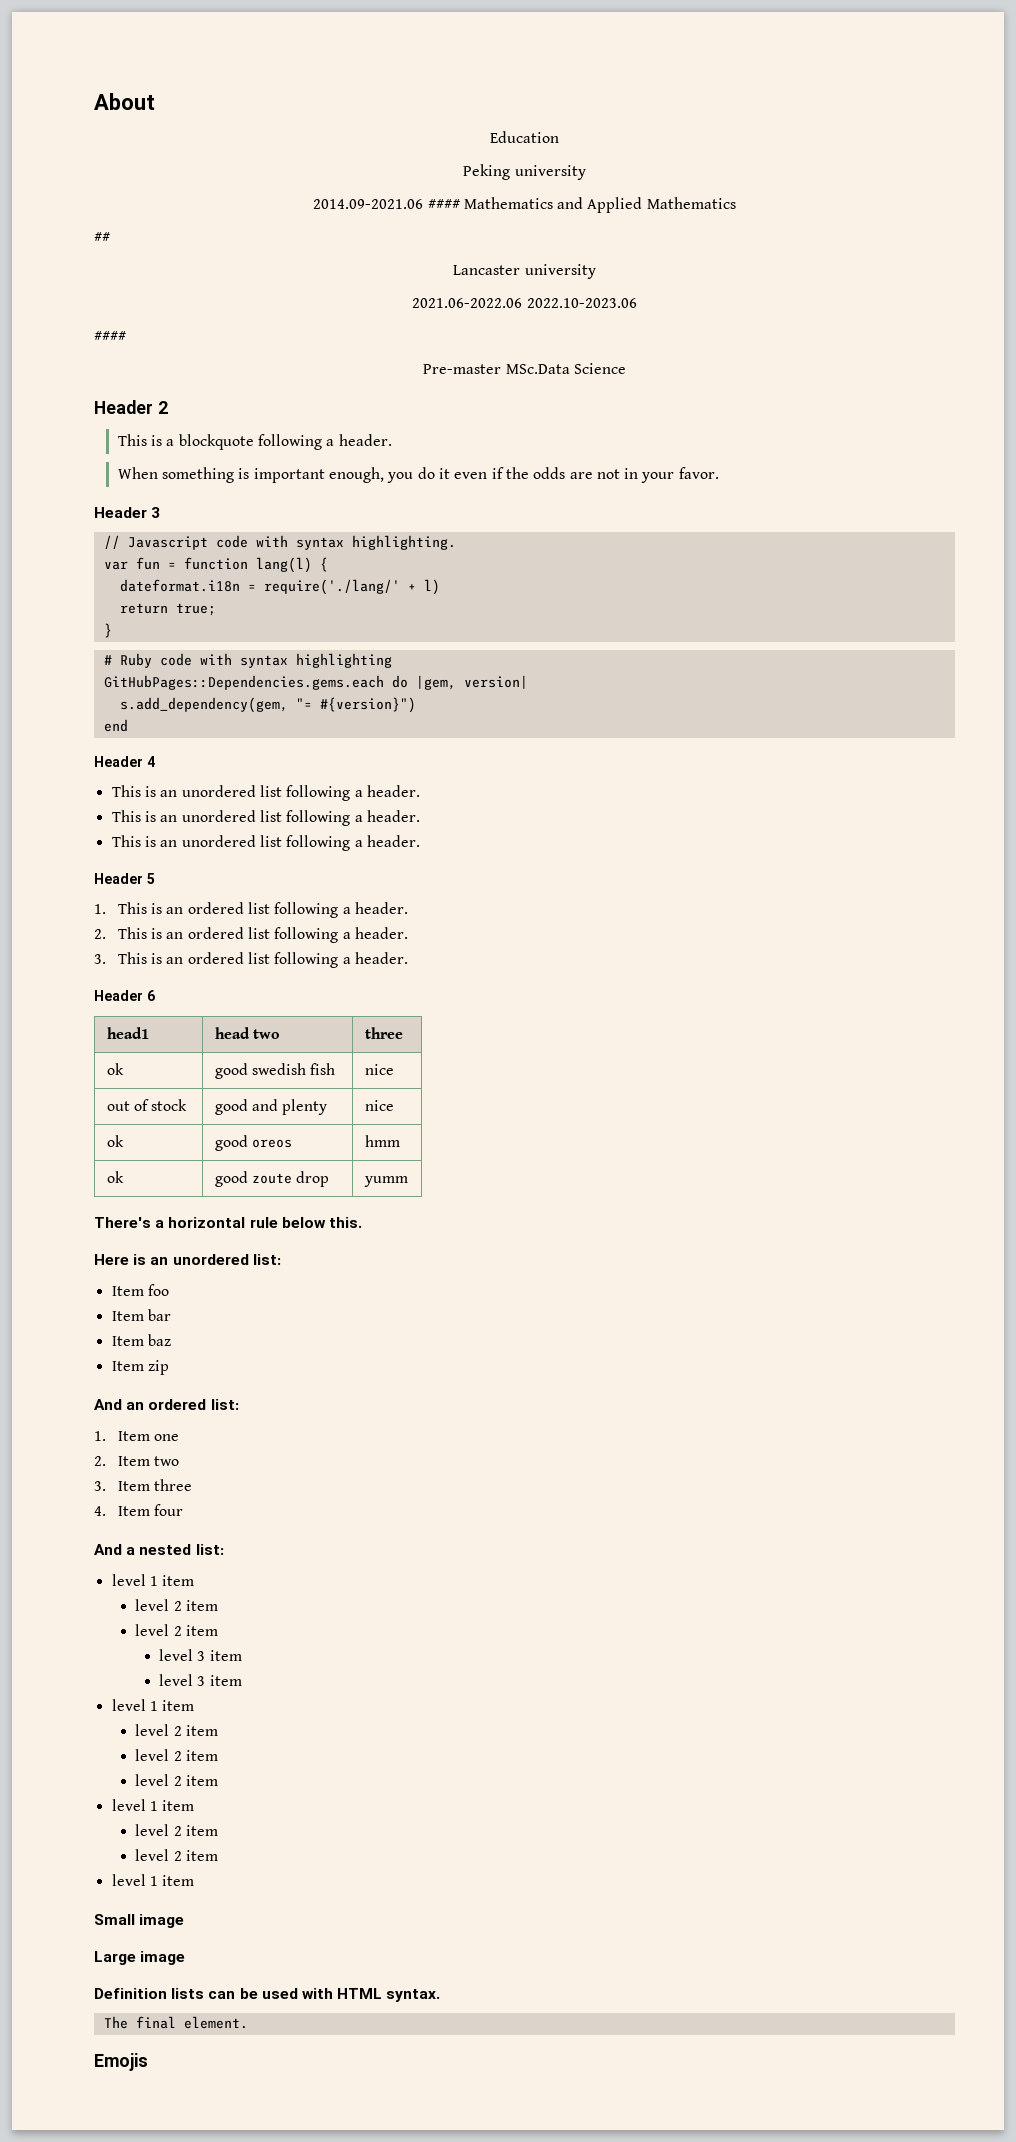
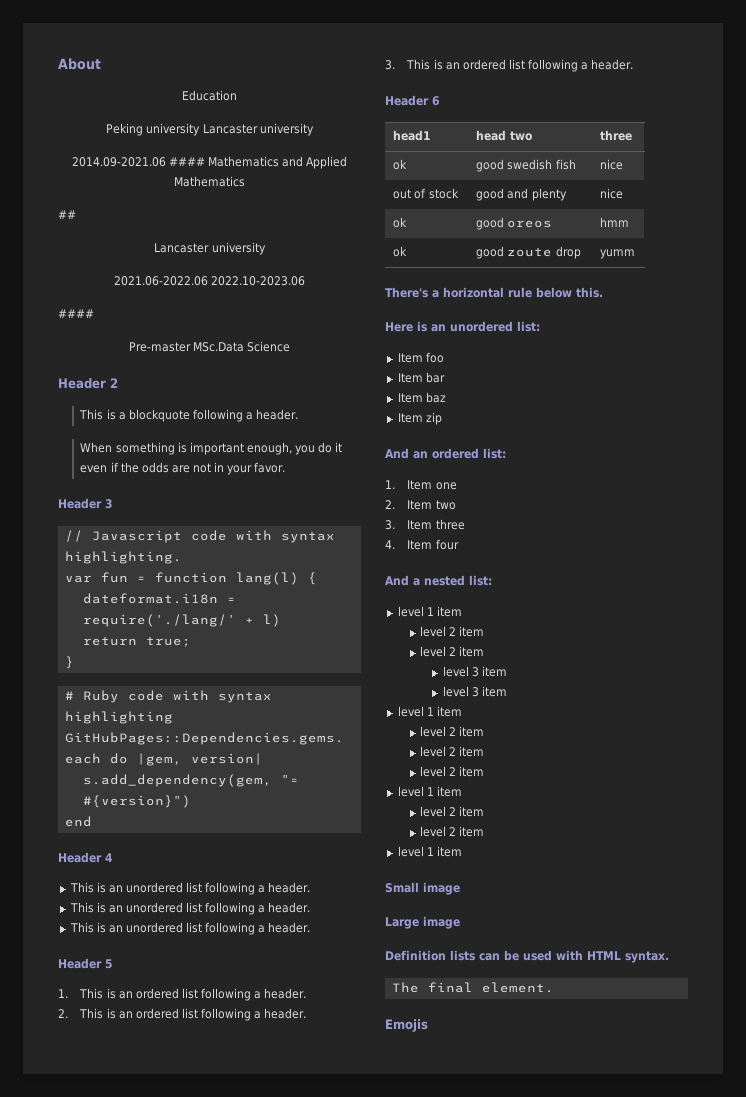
- Peking university
+ Peking university Lancaster university

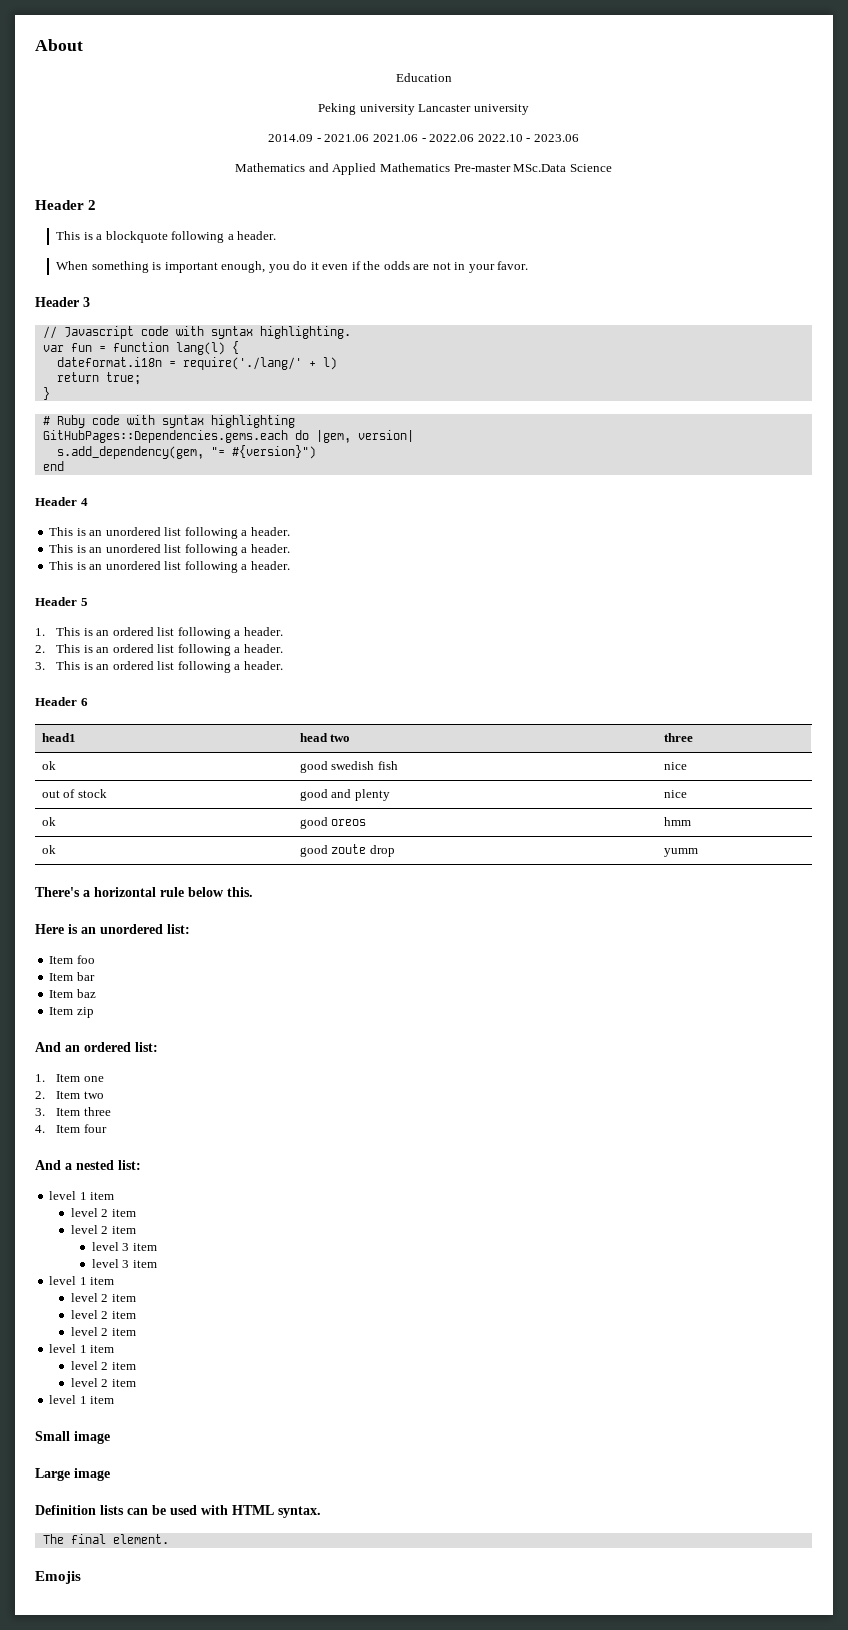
- 2014.09-2021.06 #### Mathematics and Applied Mathematics
- ##
- Lancaster university
- 2021.06-2022.06 2022.10-2023.06
- ####
- Pre-master MSc.Data Science
+ 2014.09 - 2021.06 2021.06 - 2022.06 2022.10 - 2023.06
+ Mathematics and Applied Mathematics Pre-master MSc.Data Science

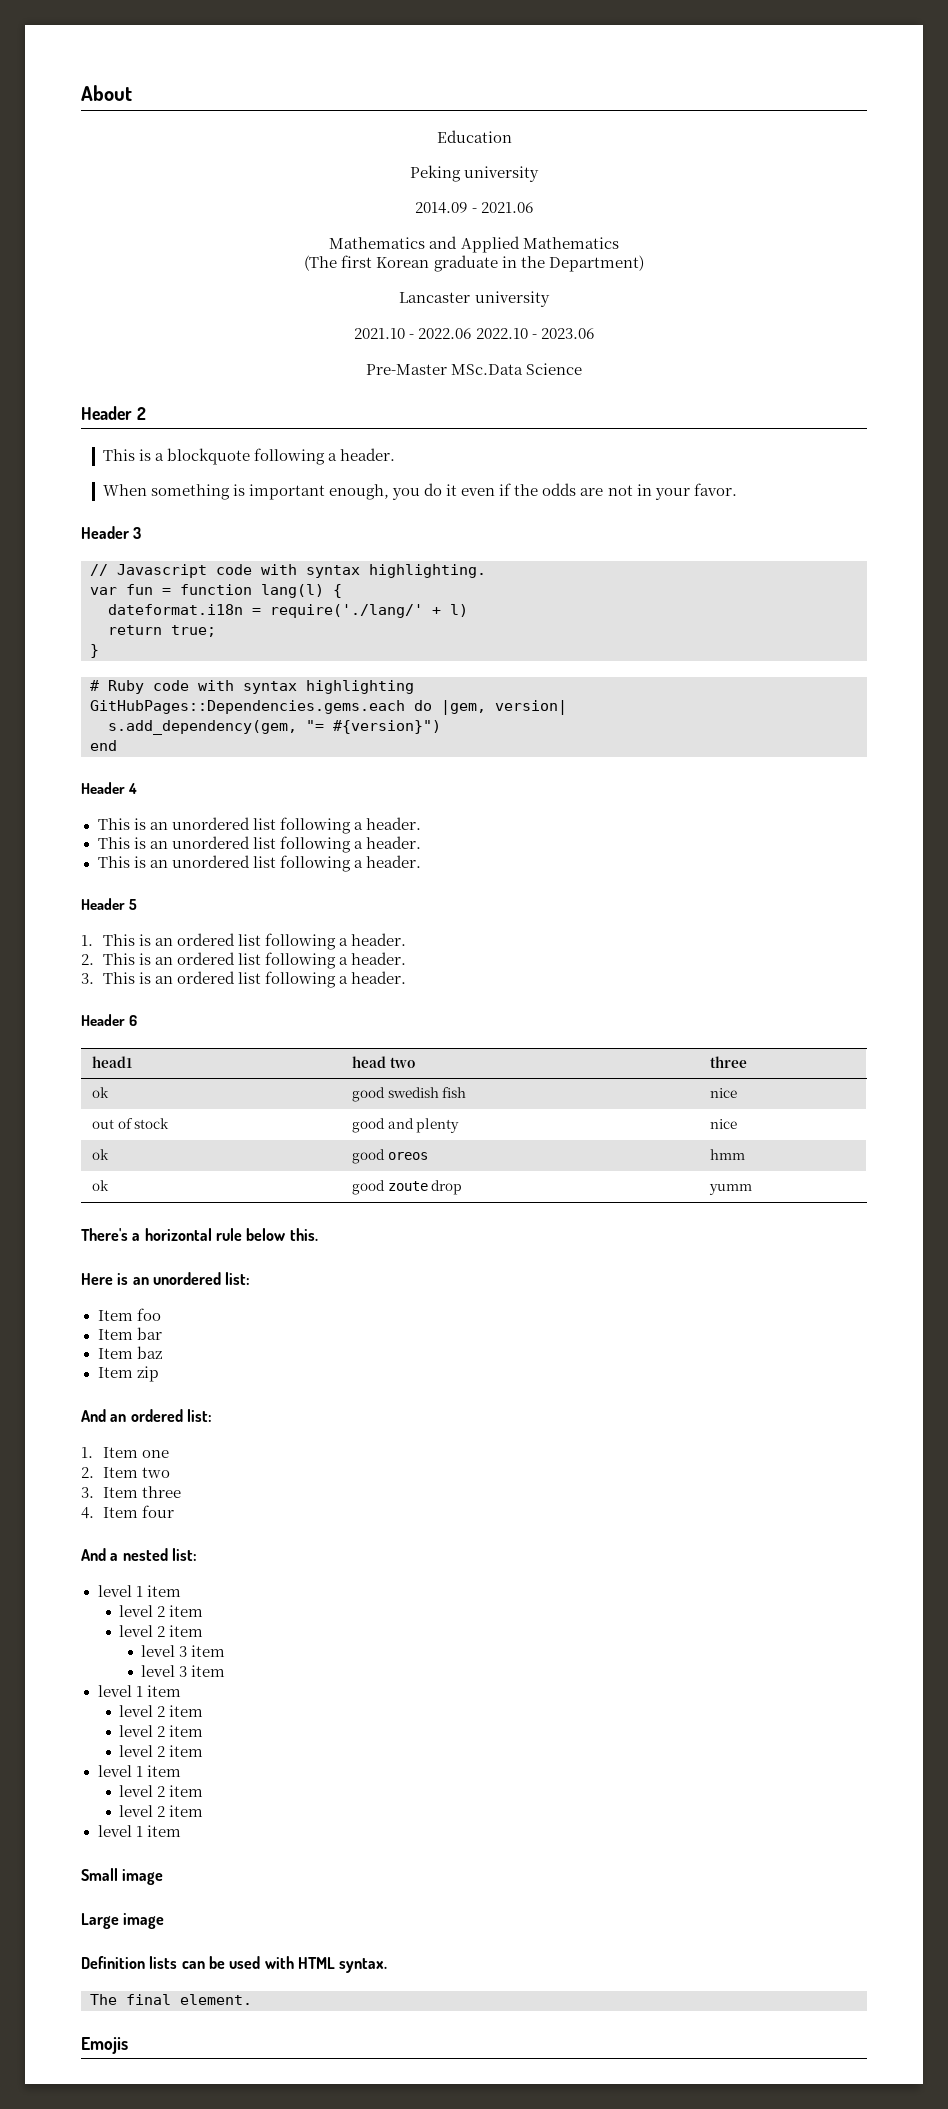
- Peking university Lancaster university
+ Peking university
- 2014.09 - 2021.06 2021.06 - 2022.06 2022.10 - 2023.06
+ 2014.09 - 2021.06
+ Mathematics and Applied Mathematics
+ (The first Korean graduate in the Department)
+ Lancaster university
+ 2021.10 - 2022.06 2022.10 - 2023.06
- Mathematics and Applied Mathematics Pre-master MSc.Data Science
+ Pre-Master MSc.Data Science

